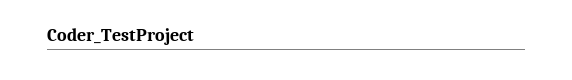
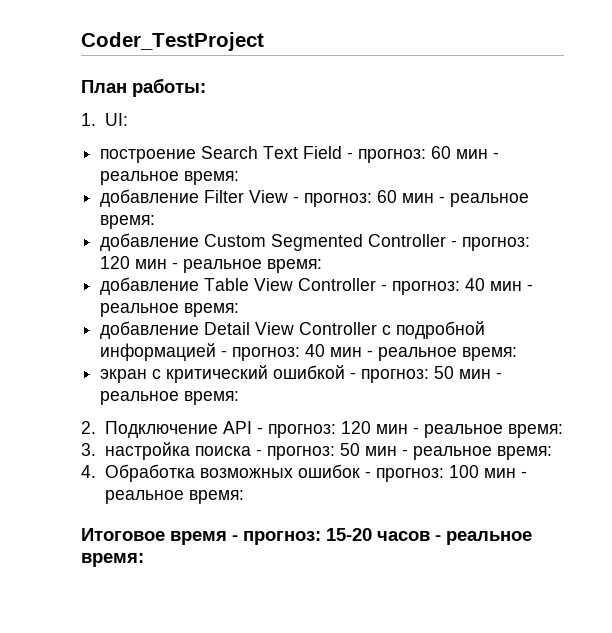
+ План работы:
+ 1. UI:
+ построение Search Text Field - прогноз: 60 мин - реальное время:
+ добавление Filter View - прогноз: 60 мин - реальное время:
+ добавление Custom Segmented Controller - прогноз: 120 мин - реальное время:
+ добавление Table View Controller - прогноз: 40 мин - реальное время:
+ добавление Detail View Controller с подробной информацией - прогноз: 40 мин - реальное время:
+ экран с критический ошибкой - прогноз: 50 мин - реальное время:
+ 2. Подключение API - прогноз: 120 мин - реальное время:
+ 3. настройка поиска - прогноз: 50 мин - реальное время:
+ 4. Обработка возможных ошибок - прогноз: 100 мин - реальное время:
+ Итоговое время - прогноз: 15-20 часов - реальное время:

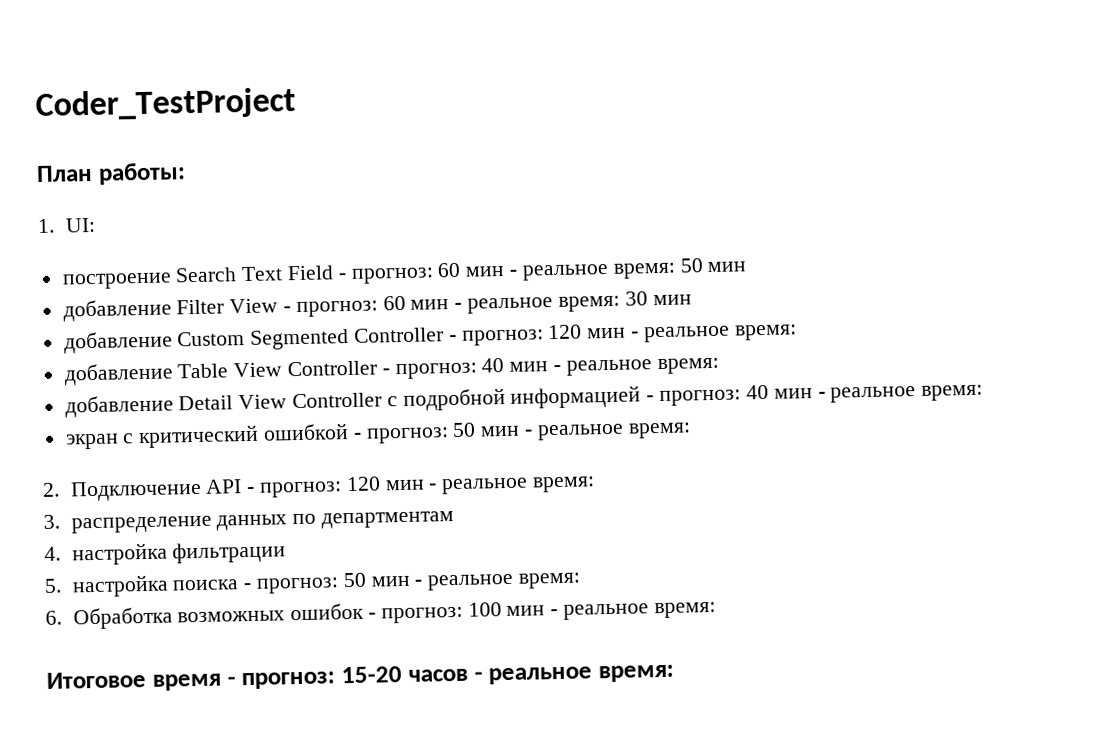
- построение Search Text Field - прогноз: 60 мин - реальное время:
+ построение Search Text Field - прогноз: 60 мин - реальное время: 50 мин
- добавление Filter View - прогноз: 60 мин - реальное время:
+ добавление Filter View - прогноз: 60 мин - реальное время: 30 мин
- 3. настройка поиска - прогноз: 50 мин - реальное время:
+ 3. распределение данных по департментам
+ 4. настройка фильтрации
+ 5. настройка поиска - прогноз: 50 мин - реальное время:
- 4. Обработка возможных ошибок - прогноз: 100 мин - реальное время:
+ 6. Обработка возможных ошибок - прогноз: 100 мин - реальное время:

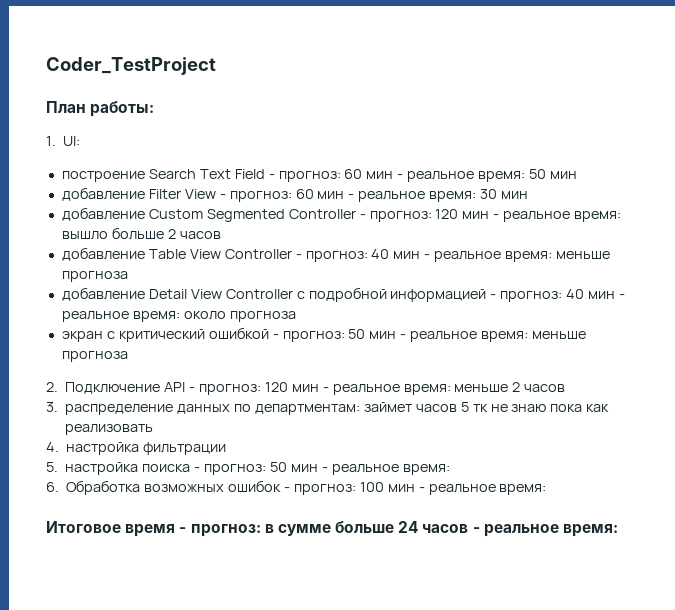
- добавление Custom Segmented Controller - прогноз: 120 мин - реальное время:
+ добавление Custom Segmented Controller - прогноз: 120 мин - реальное время: вышло больше 2 часов
- добавление Table View Controller - прогноз: 40 мин - реальное время:
+ добавление Table View Controller - прогноз: 40 мин - реальное время: меньше прогноза
- добавление Detail View Controller с подробной информацией - прогноз: 40 мин - реальное время:
+ добавление Detail View Controller с подробной информацией - прогноз: 40 мин - реальное время: около прогноза
- экран с критический ошибкой - прогноз: 50 мин - реальное время:
+ экран с критический ошибкой - прогноз: 50 мин - реальное время: меньше прогноза
- 2. Подключение API - прогноз: 120 мин - реальное время:
+ 2. Подключение API - прогноз: 120 мин - реальное время: меньше 2 часов
- 3. распределение данных по департментам
+ 3. распределение данных по департментам: займет часов 5 тк не знаю пока как реализовать
- Итоговое время - прогноз: 15-20 часов - реальное время:
+ Итоговое время - прогноз: в сумме больше 24 часов - реальное время:

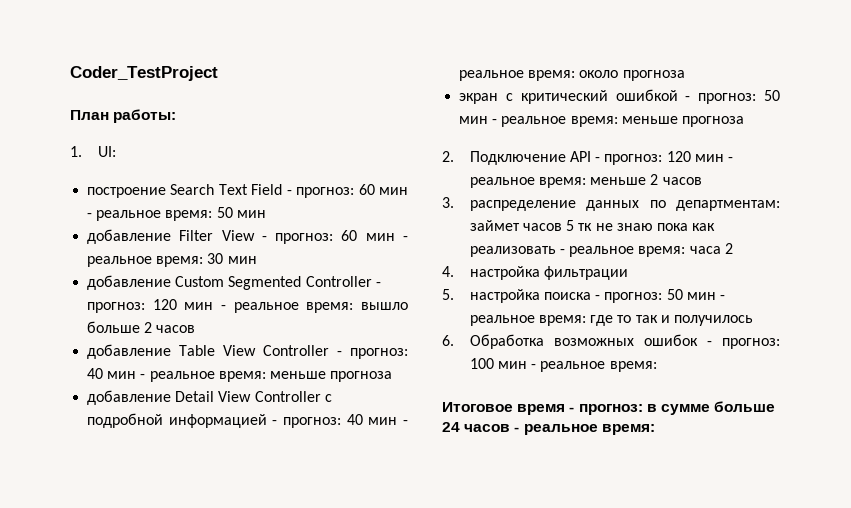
- 3. распределение данных по департментам: займет часов 5 тк не знаю пока как реализовать
+ 3. распределение данных по департментам: займет часов 5 тк не знаю пока как реализовать - реальное время: часа 2
- 5. настройка поиска - прогноз: 50 мин - реальное время:
+ 5. настройка поиска - прогноз: 50 мин - реальное время: где то так и получилось

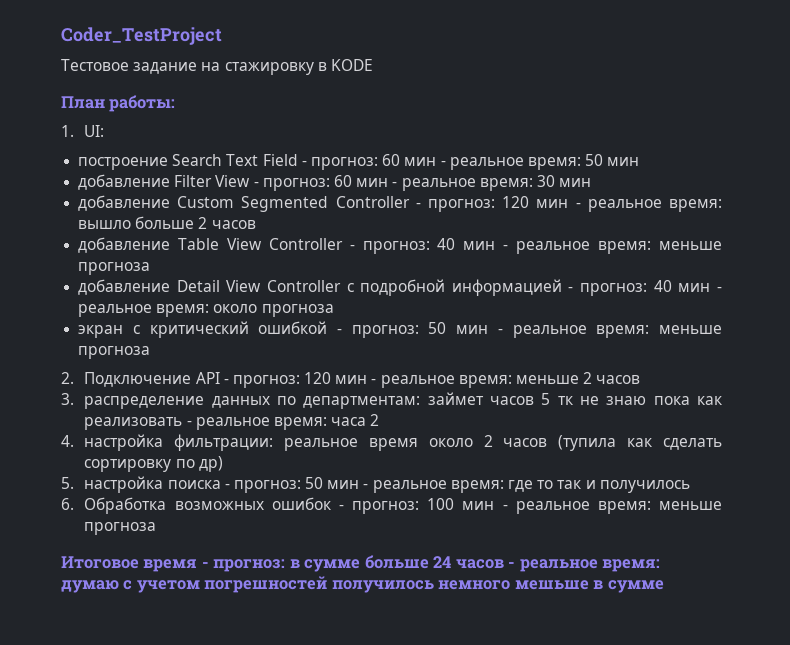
+ Тестовое задание на стажировку в KODE
- 4. настройка фильтрации
+ 4. настройка фильтрации: реальное время около 2 часов (тупила как сделать сортировку по др)
- 6. Обработка возможных ошибок - прогноз: 100 мин - реальное время:
+ 6. Обработка возможных ошибок - прогноз: 100 мин - реальное время: меньше прогноза
- Итоговое время - прогноз: в сумме больше 24 часов - реальное время:
+ Итоговое время - прогноз: в сумме больше 24 часов - реальное время: думаю с учетом погрешностей получилось немного мешьше в сумме

